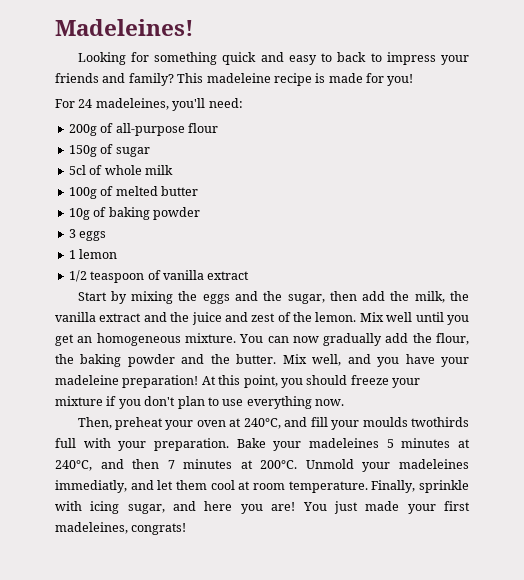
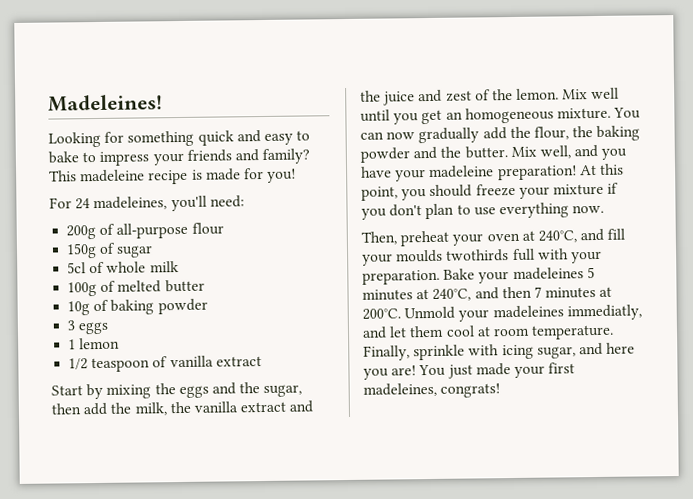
- Looking for something quick and easy to back to impress your friends and family?
+ Looking for something quick and easy to bake to impress your friends and family?

